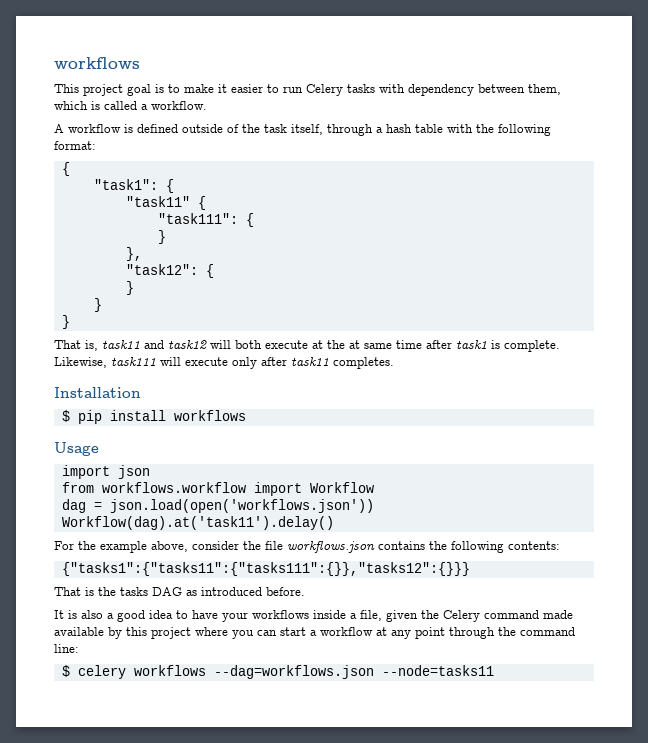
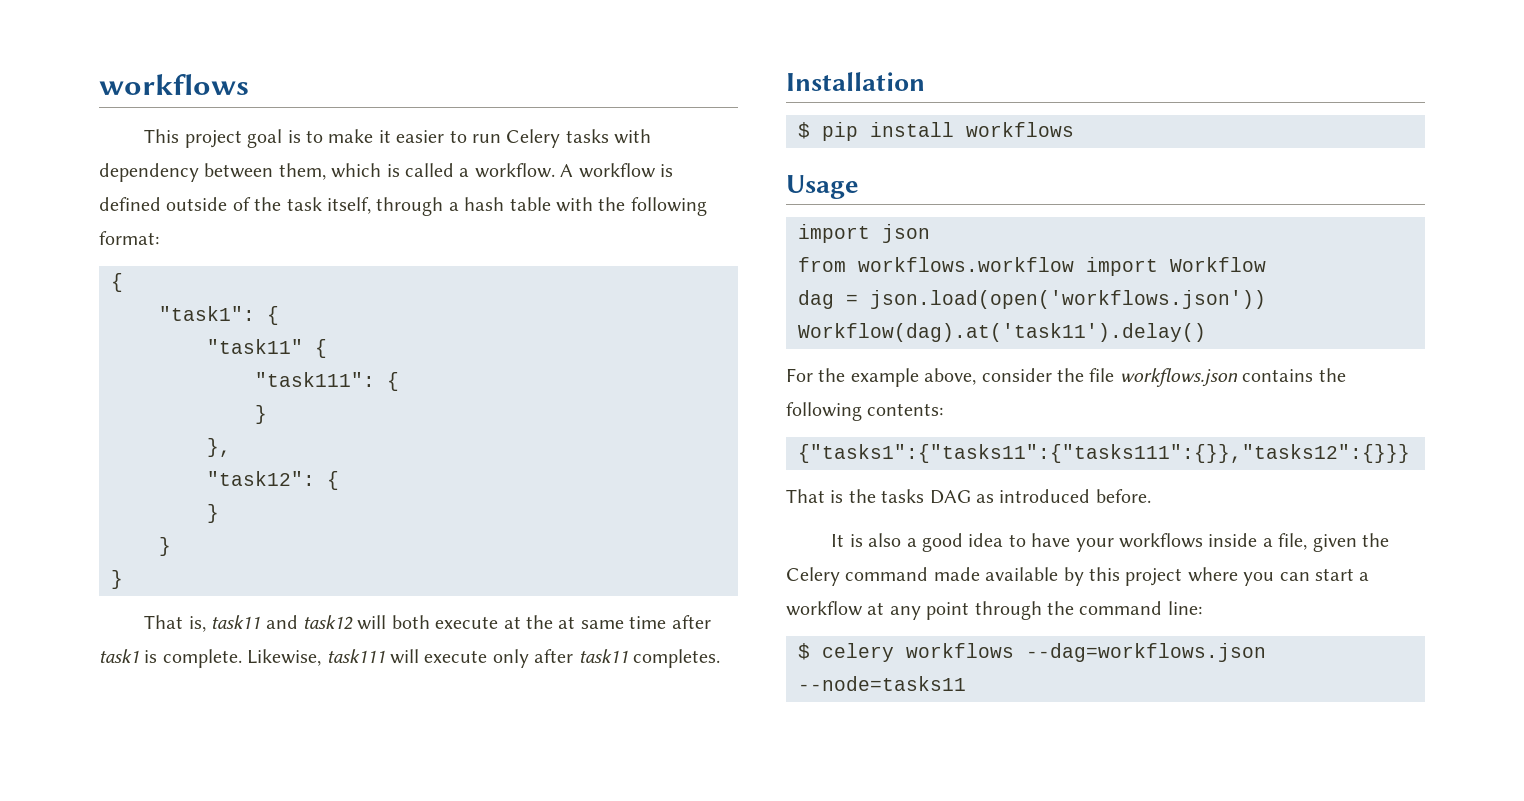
- This project goal is to make it easier to run Celery tasks with dependency between them, which is called a workflow.
- A workflow is defined outside of the task itself, through a hash table with the following format:
+ This project goal is to make it easier to run Celery tasks with dependency between them, which is called a workflow. A workflow is defined outside of the task itself, through a hash table with the following format:

